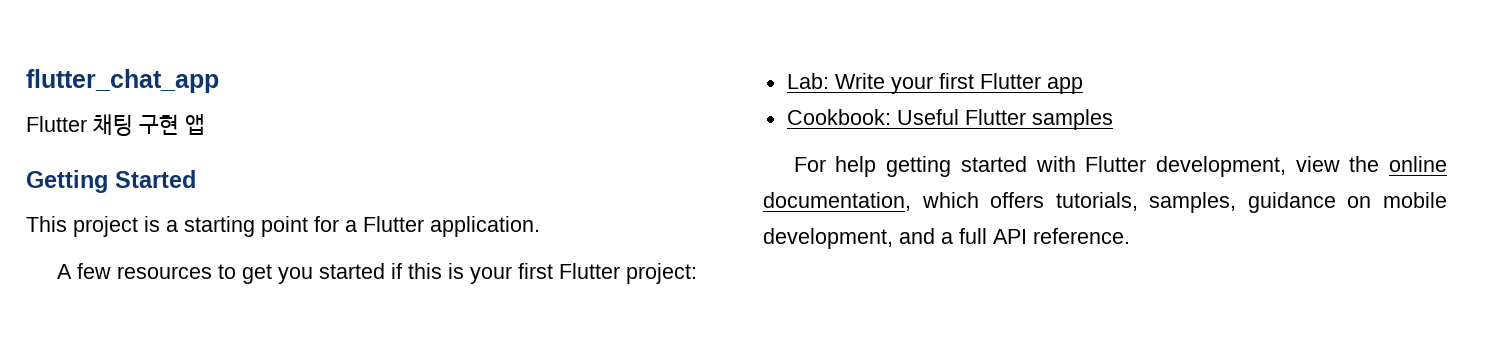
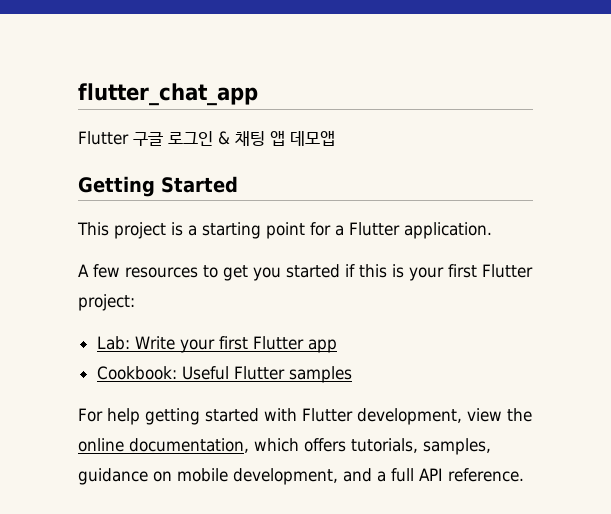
- Flutter 채팅 구현 앱
+ Flutter 구글 로그인 & 채팅 앱 데모앱

